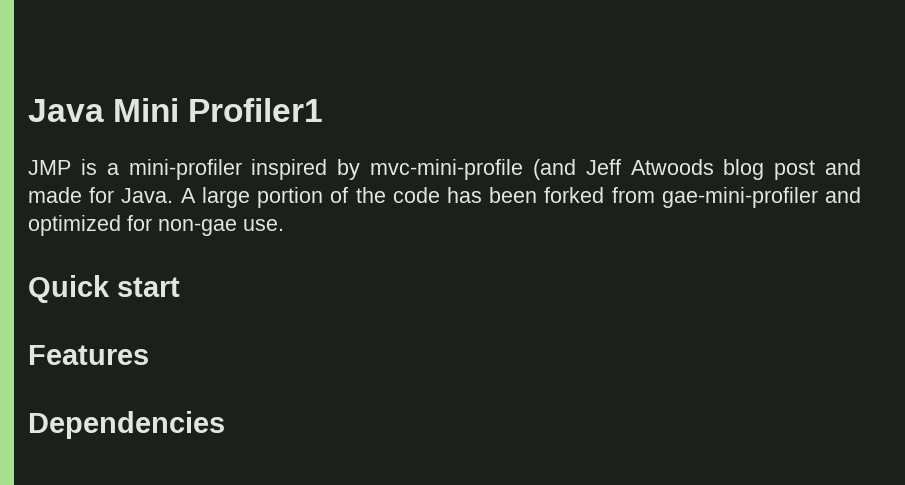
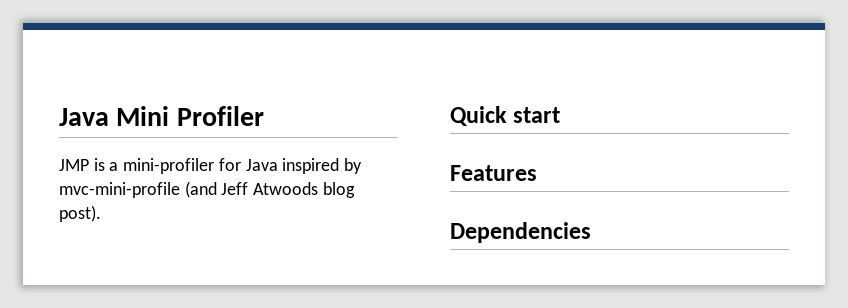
- Java Mini Profiler1
+ Java Mini Profiler
- JMP is a mini-profiler inspired by mvc-mini-profile (and Jeff Atwoods blog post and made for Java. A large portion of the code has been forked from gae-mini-profiler and optimized for non-gae use.
+ JMP is a mini-profiler for Java inspired by mvc-mini-profile (and Jeff Atwoods blog post).

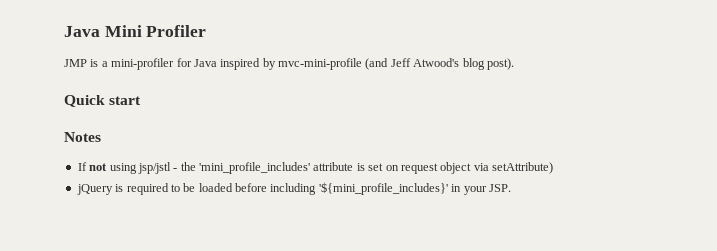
- JMP is a mini-profiler for Java inspired by mvc-mini-profile (and Jeff Atwoods blog post).
+ JMP is a mini-profiler for Java inspired by mvc-mini-profile (and Jeff Atwood's blog post).
- Features
- Dependencies
+ Notes
+ If not using jsp/jstl - the 'mini_profile_includes' attribute is set on request object via setAttribute)
+ jQuery is required to be loaded before including '${mini_profile_includes}' in your JSP.

